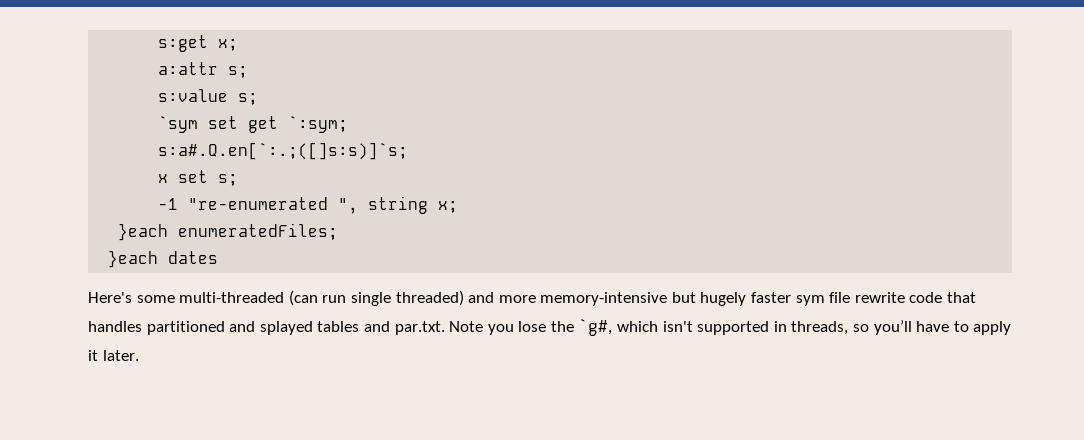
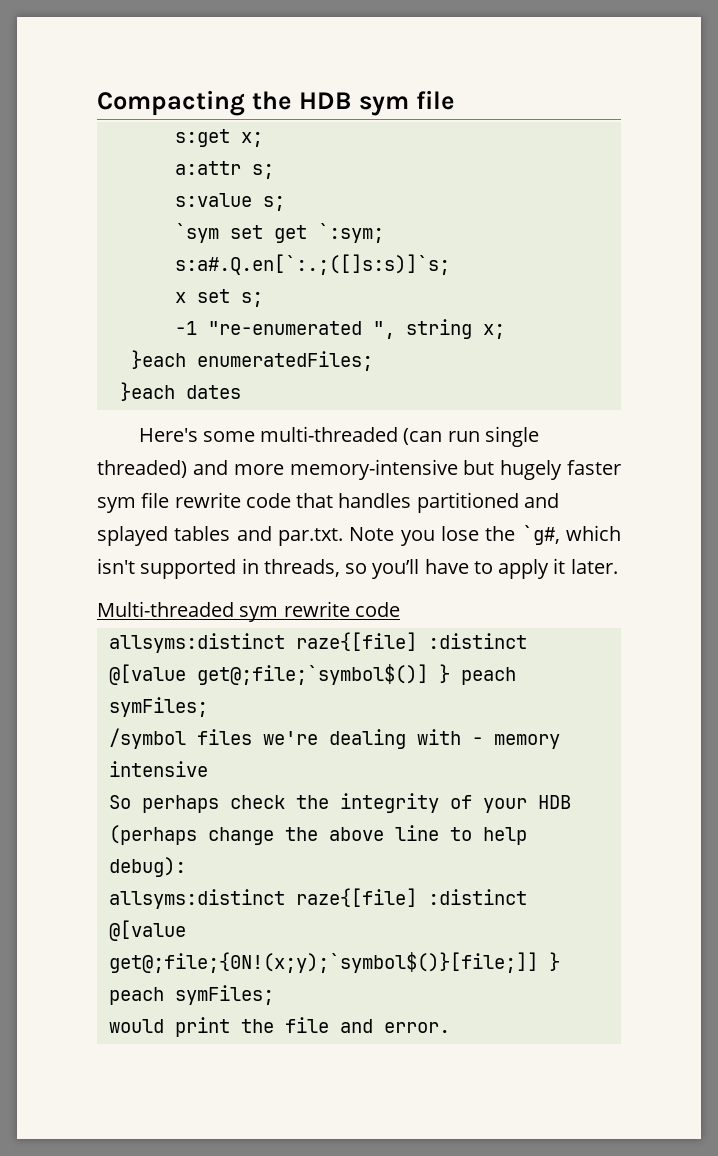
+ Compacting the HDB sym file
+ Multi-threaded sym rewrite code
+ allsyms:distinct raze{[file] :distinct @[value get@;file;`symbol$()] } peach symFiles;
+ /symbol files we're dealing with - memory intensive
+ So perhaps check the integrity of your HDB (perhaps change the above line to help debug):
+ allsyms:distinct raze{[file] :distinct @[value get@;file;{0N!(x;y);`symbol$()}[file;]] } peach symFiles;
+ would print the file and error.

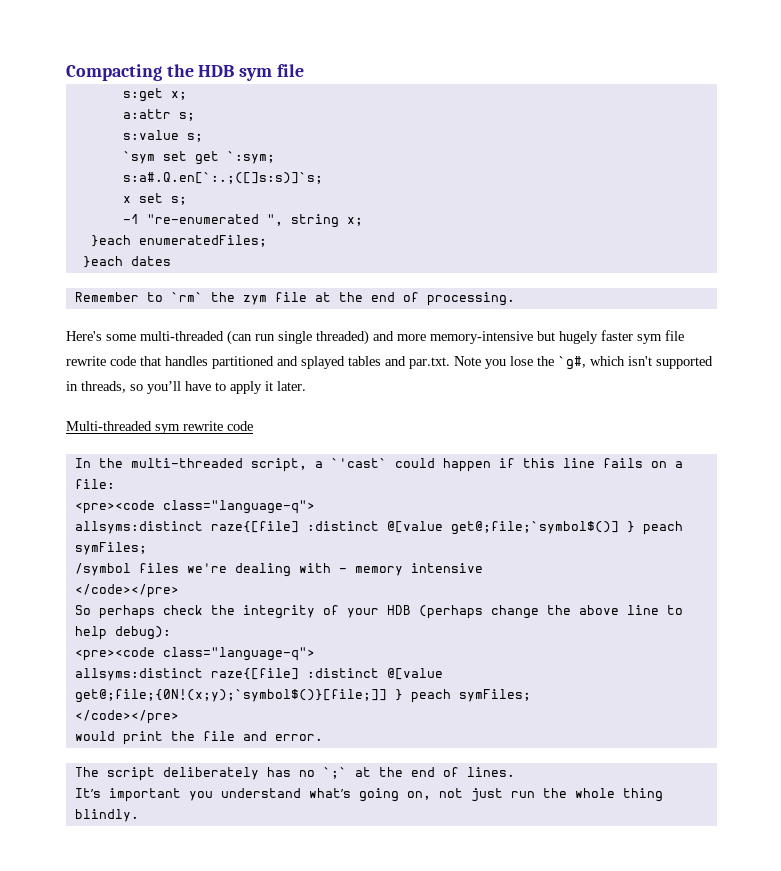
+ Remember to `rm` the zym file at the end of processing.
+ In the multi-threaded script, a `'cast` could happen if this line fails on a file:
+ <pre><code class="language-q">
  /symbol files we're dealing with - memory intensive
+ </code></pre>
  So perhaps check the integrity of your HDB (perhaps change the above line to help debug):
+ <pre><code class="language-q">
  allsyms:distinct raze{[file] :distinct @[value get@;file;{0N!(x;y);`symbol$()}[file;]] } peach symFiles;
+ </code></pre>
+ The script deliberately has no `;` at the end of lines.
+ It’s important you understand what’s going on, not just run the whole thing blindly.

